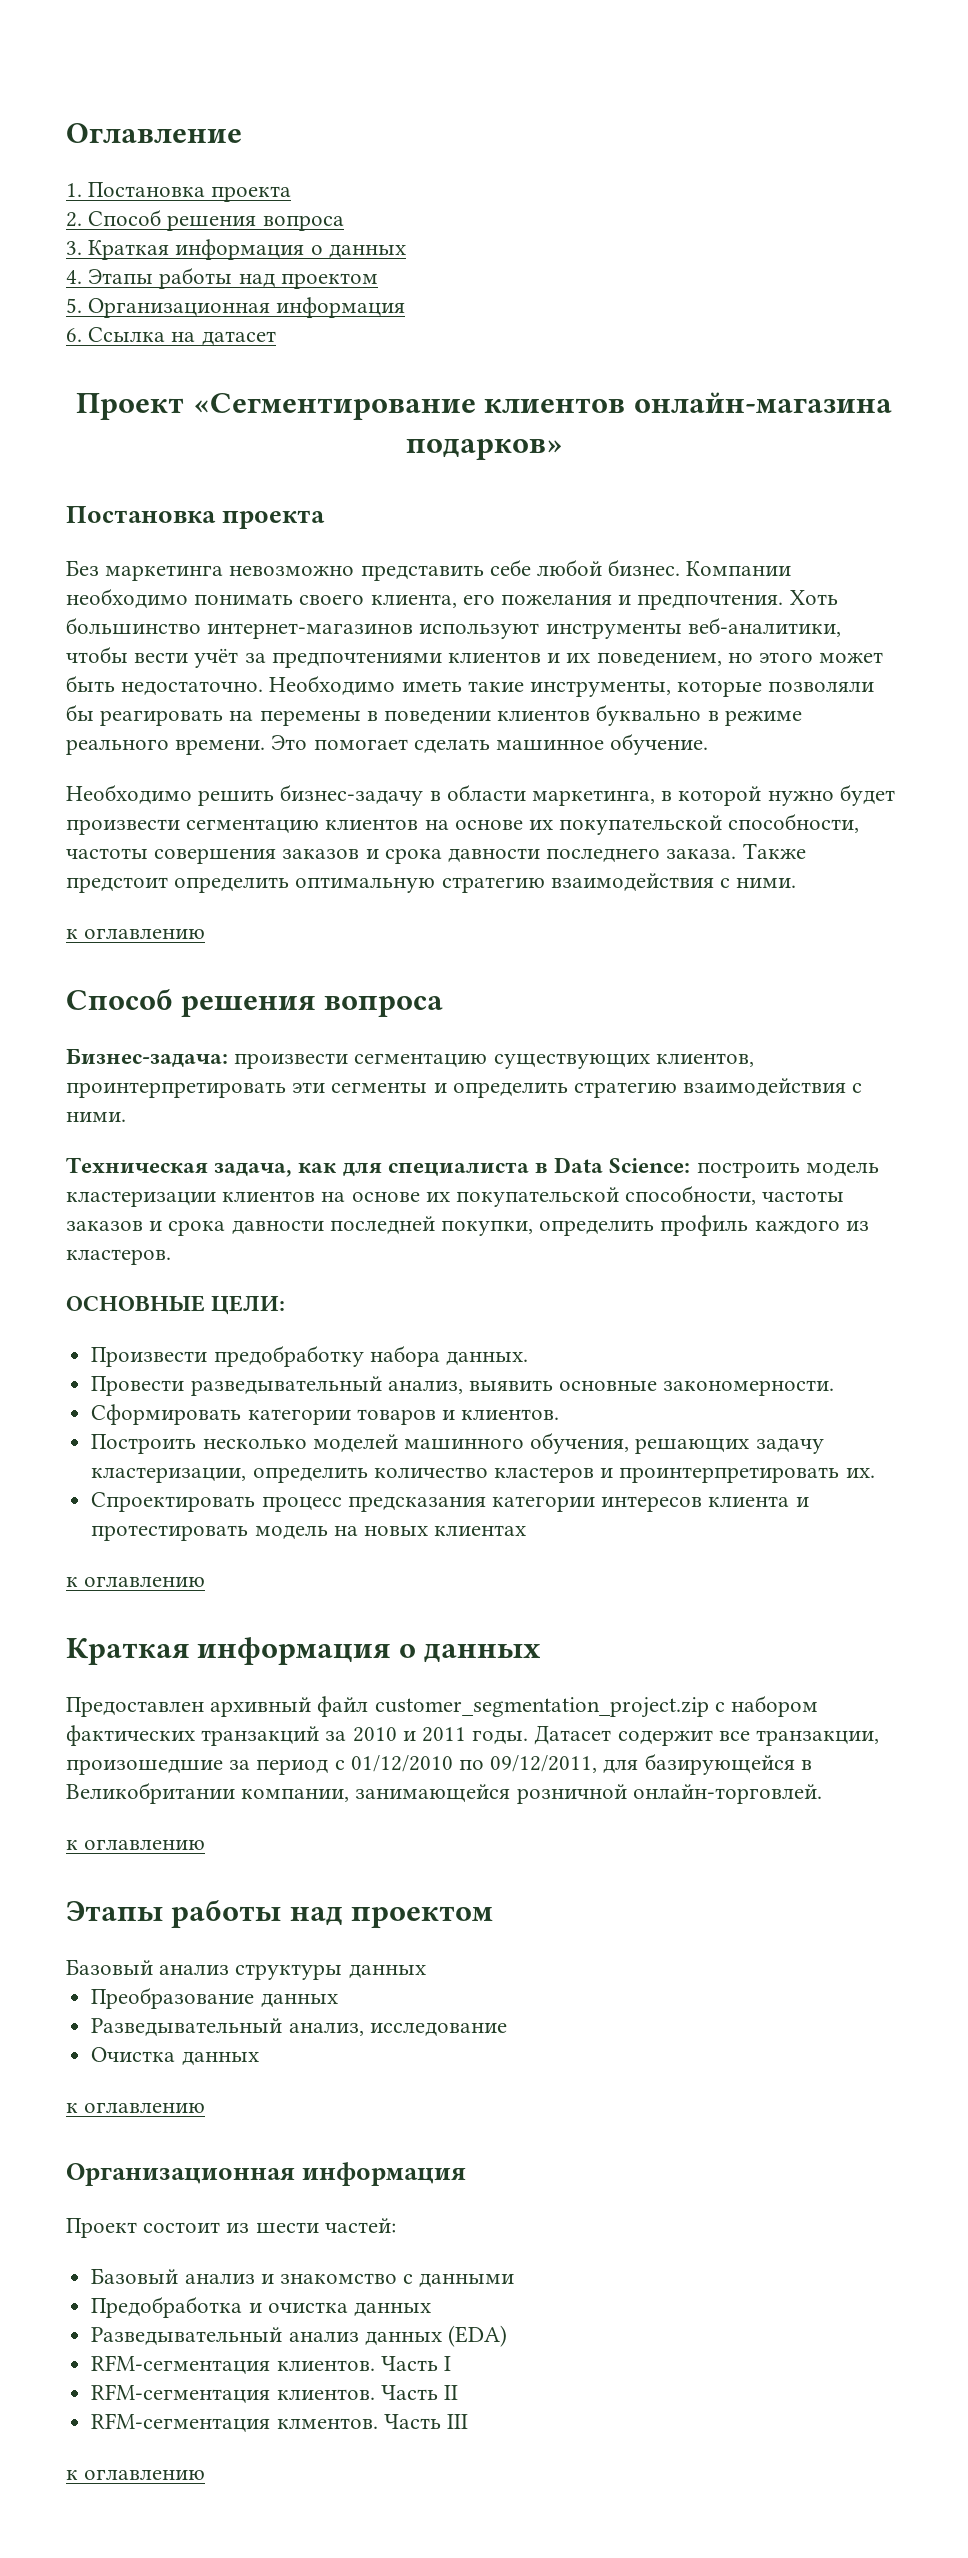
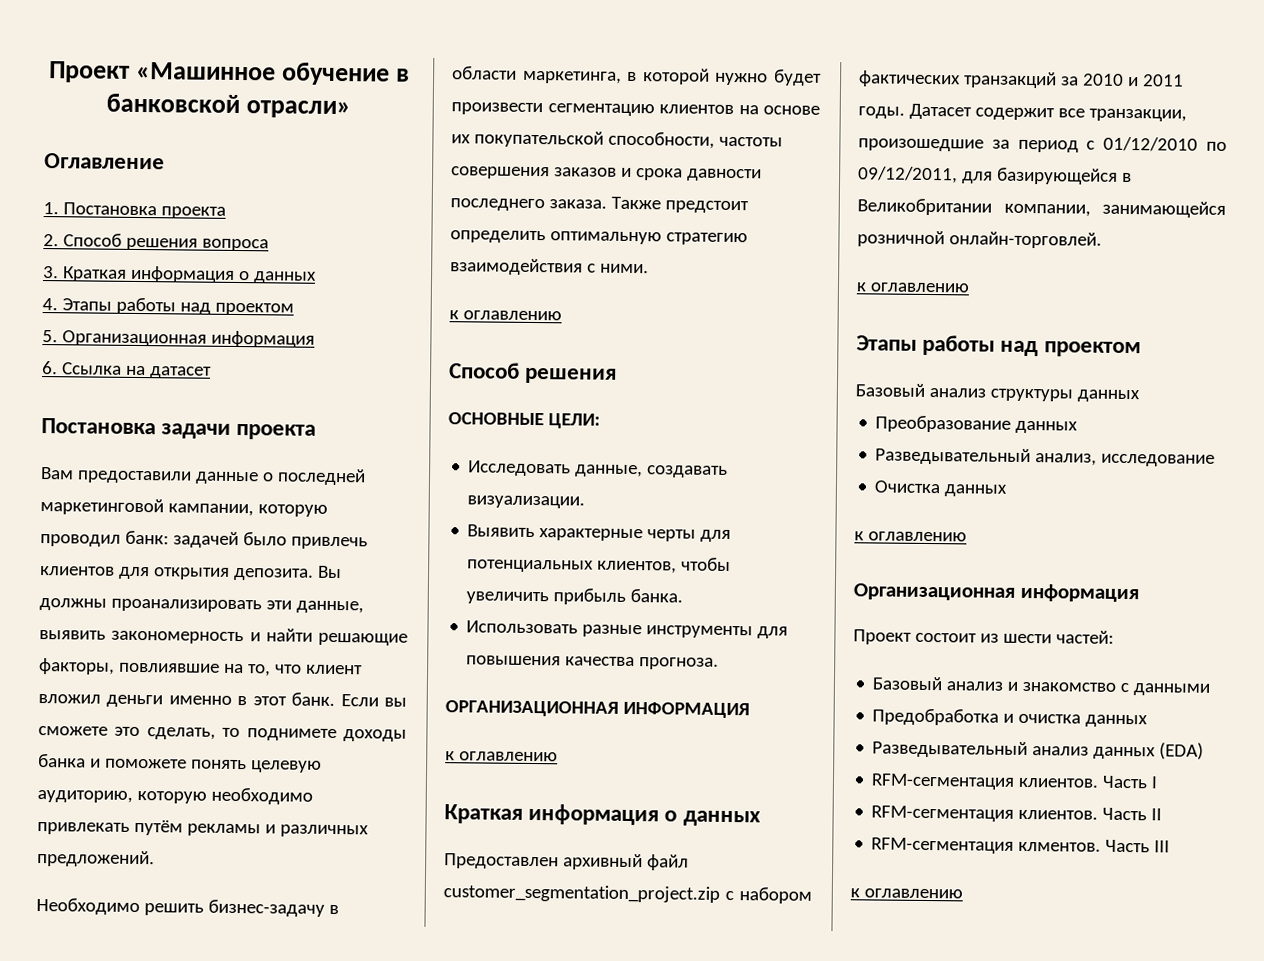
+ Проект «Машинное обучение в банковской отрасли»
- Проект «Сегментирование клиентов онлайн-магазина подарков»
- Постановка проекта
- Без маркетинга невозможно представить себе любой бизнес. Компании необходимо понимать своего клиента, его пожелания и предпочтения. Хоть большинство интернет-магазинов используют инструменты веб-аналитики, чтобы вести учёт за предпочтениями клиентов и их поведением, но этого может быть недостаточно. Необходимо иметь такие инструменты, которые позволяли бы реагировать на перемены в поведении клиентов буквально в режиме реального времени. Это помогает сделать машинное обучение.
+ Постановка задачи проекта
+ Вам предоставили данные о последней маркетинговой кампании, которую проводил банк: задачей было привлечь клиентов для открытия депозита. Вы должны проанализировать эти данные, выявить закономерность и найти решающие факторы, повлиявшие на то, что клиент вложил деньги именно в этот банк. Если вы сможете это сделать, то поднимете доходы банка и поможете понять целевую аудиторию, которую необходимо привлекать путём рекламы и различных предложений.
  Также предстоит определить оптимальную стратегию взаимодействия с ними.
  к оглавлению
- Способ решения вопроса
- Бизнес-задача: произвести сегментацию существующих клиентов, проинтерпретировать эти сегменты и определить стратегию взаимодействия с ними.
- Техническая задача, как для специалиста в Data Science: построить модель кластеризации клиентов на основе их покупательской способности, частоты заказов и срока давности последней покупки, определить профиль каждого из кластеров.
+ Способ решения
  ОСНОВНЫЕ ЦЕЛИ:
- Произвести предобработку набора данных.
- Провести разведывательный анализ, выявить основные закономерности.
- Сформировать категории товаров и клиентов.
- Построить несколько моделей машинного обучения, решающих задачу кластеризации, определить количество кластеров и проинтерпретировать их.
- Спроектировать процесс предсказания категории интересов клиента и протестировать модель на новых клиентах
+ Исследовать данные, создавать визуализации.
+ Выявить характерные черты для потенциальных клиентов, чтобы увеличить прибыль банка.
+ Использовать разные инструменты для повышения качества прогноза.
+ ОРГАНИЗАЦИОННАЯ ИНФОРМАЦИЯ

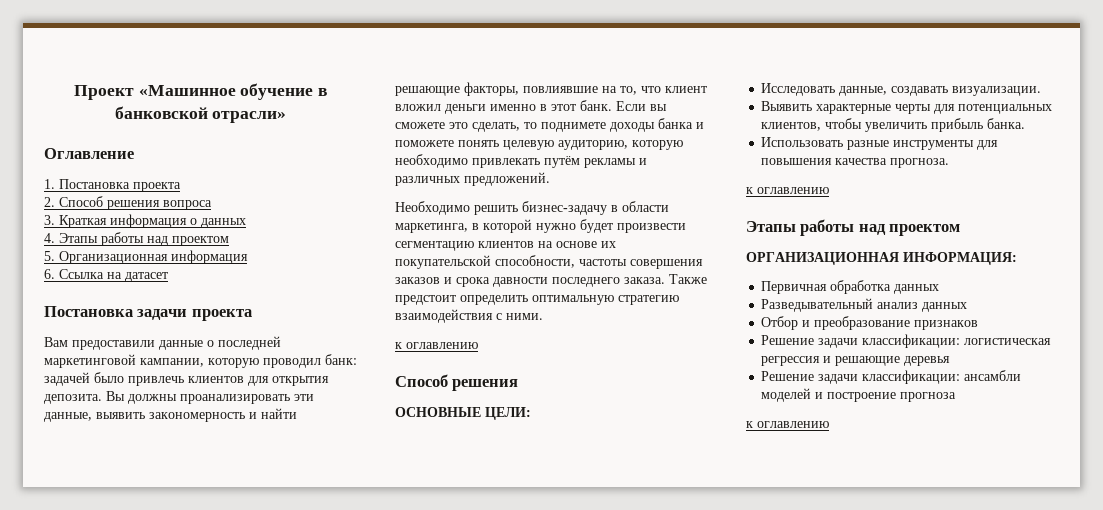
- ОРГАНИЗАЦИОННАЯ ИНФОРМАЦИЯ
- к оглавлению
- Краткая информация о данных
- Предоставлен архивный файл customer_segmentation_project.zip с набором фактических транзакций за 2010 и 2011 годы. Датасет содержит все транзакции, произошедшие за период с 01/12/2010 по 09/12/2011, для базирующейся в Великобритании компании, занимающейся розничной онлайн-торговлей.
- Базовый анализ структуры данных
- Преобразование данных
- Разведывательный анализ, исследование
- Очистка данных
- к оглавлению
- Организационная информация
- Проект состоит из шести частей:
- Базовый анализ и знакомство с данными
- Предобработка и очистка данных
- Разведывательный анализ данных (EDA)
- RFM-сегментация клиентов. Часть I
- RFM-сегментация клиентов. Часть II
- RFM-сегментация клментов. Часть III
+ ОРГАНИЗАЦИОННАЯ ИНФОРМАЦИЯ:
+ Первичная обработка данных
+ Разведывательный анализ данных
+ Отбор и преобразование признаков
+ Решение задачи классификации: логистическая регрессия и решающие деревья
+ Решение задачи классификации: ансамбли моделей и построение прогноза

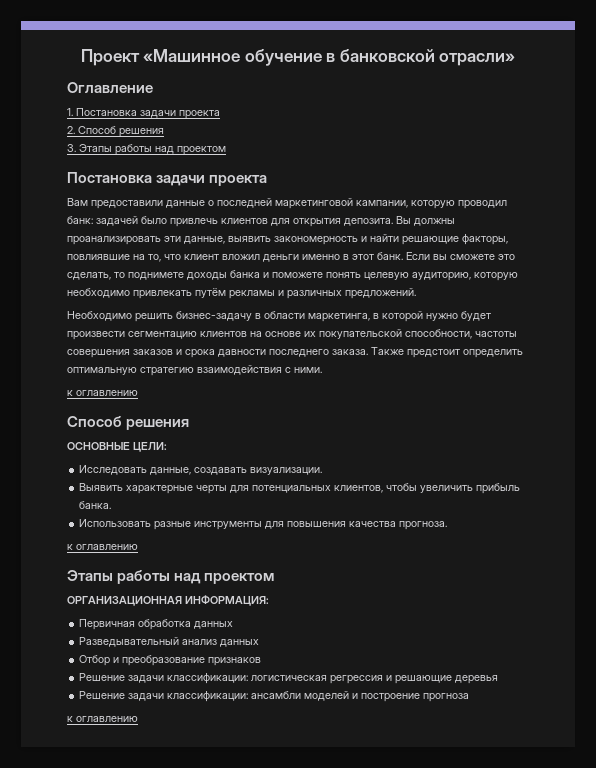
- 1. Постановка проекта
+ 1. Постановка задачи проекта
- 2. Способ решения вопроса
+ 2. Способ решения
- 3. Краткая информация о данных
- 4. Этапы работы над проектом
- 5. Организационная информация
- 6. Ссылка на датасет
+ 3. Этапы работы над проектом

